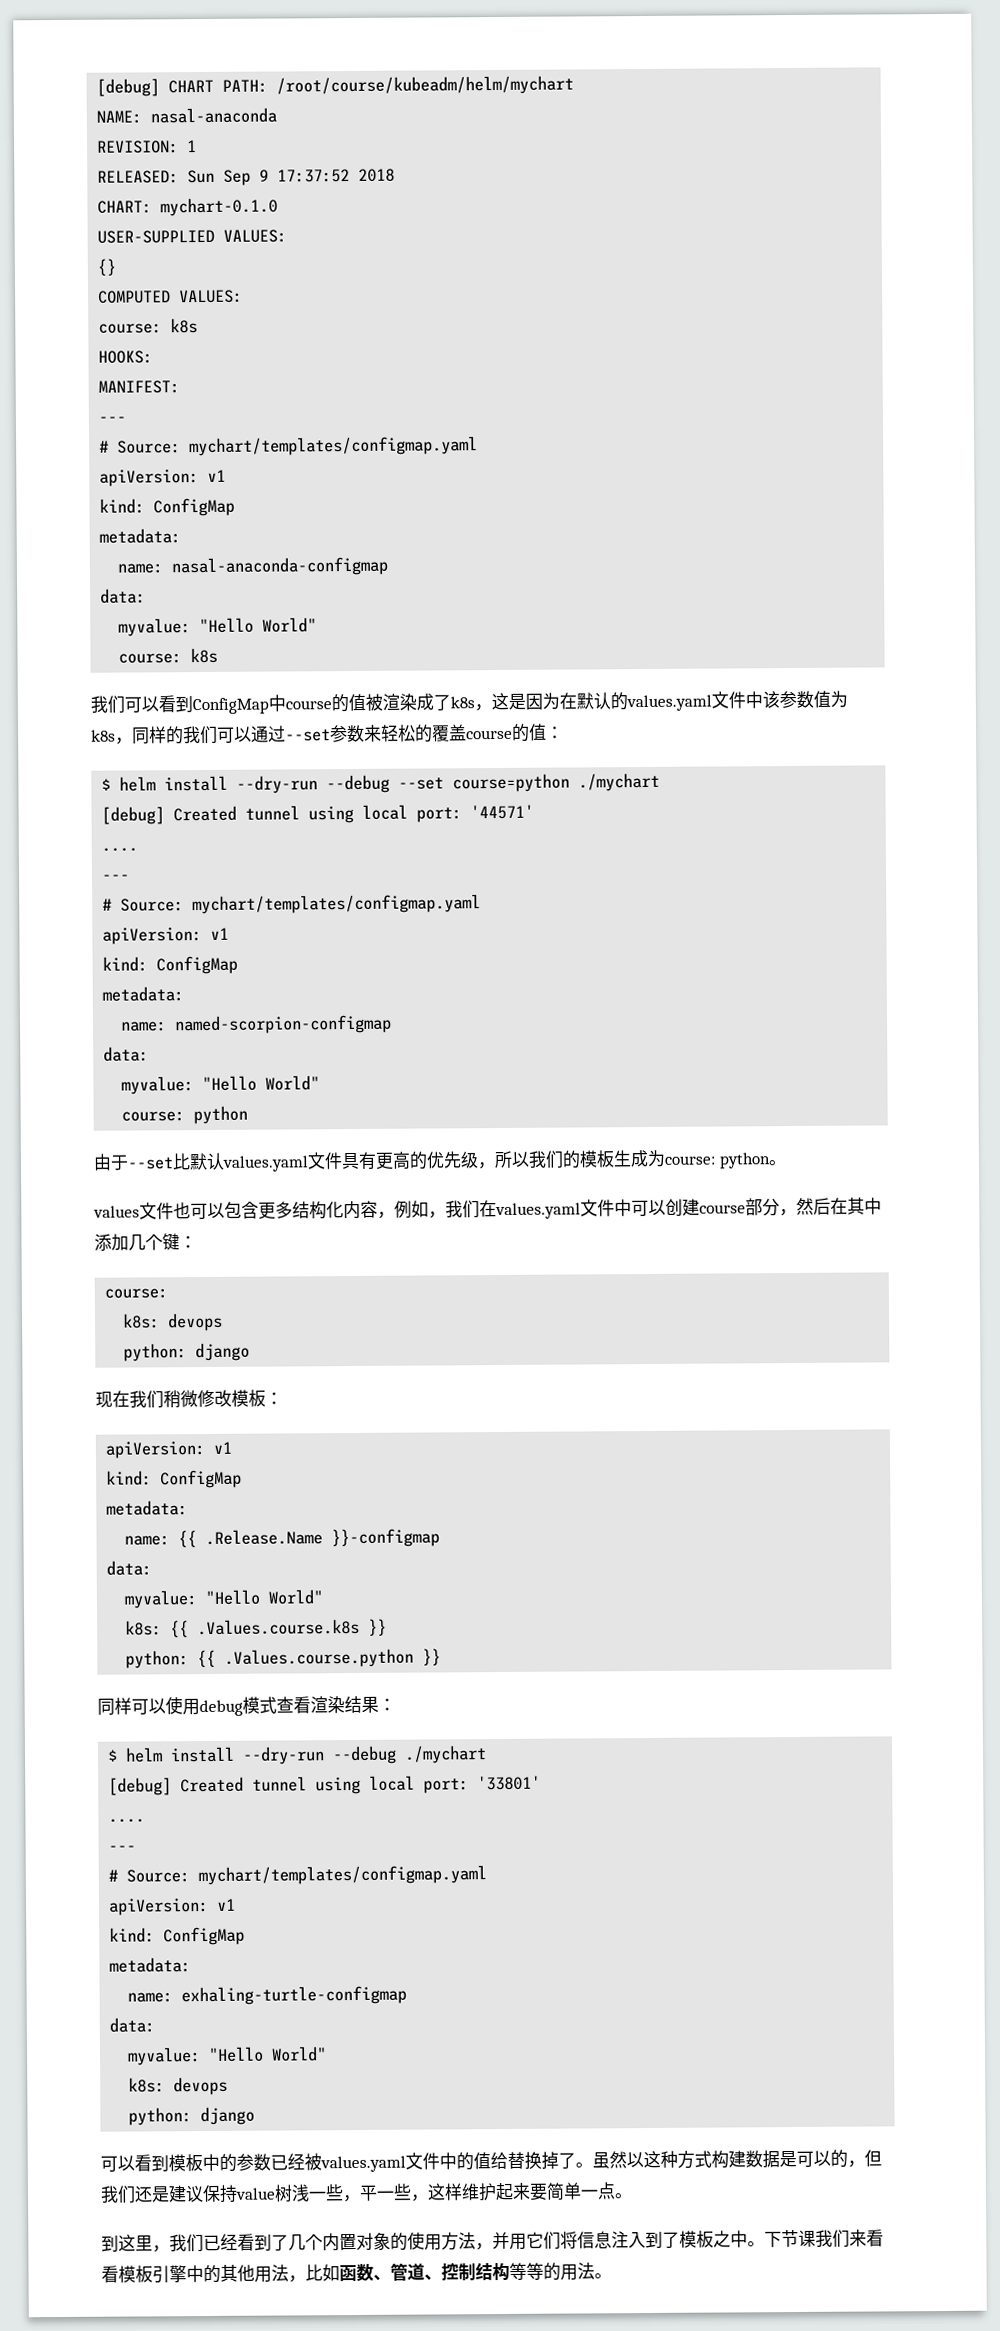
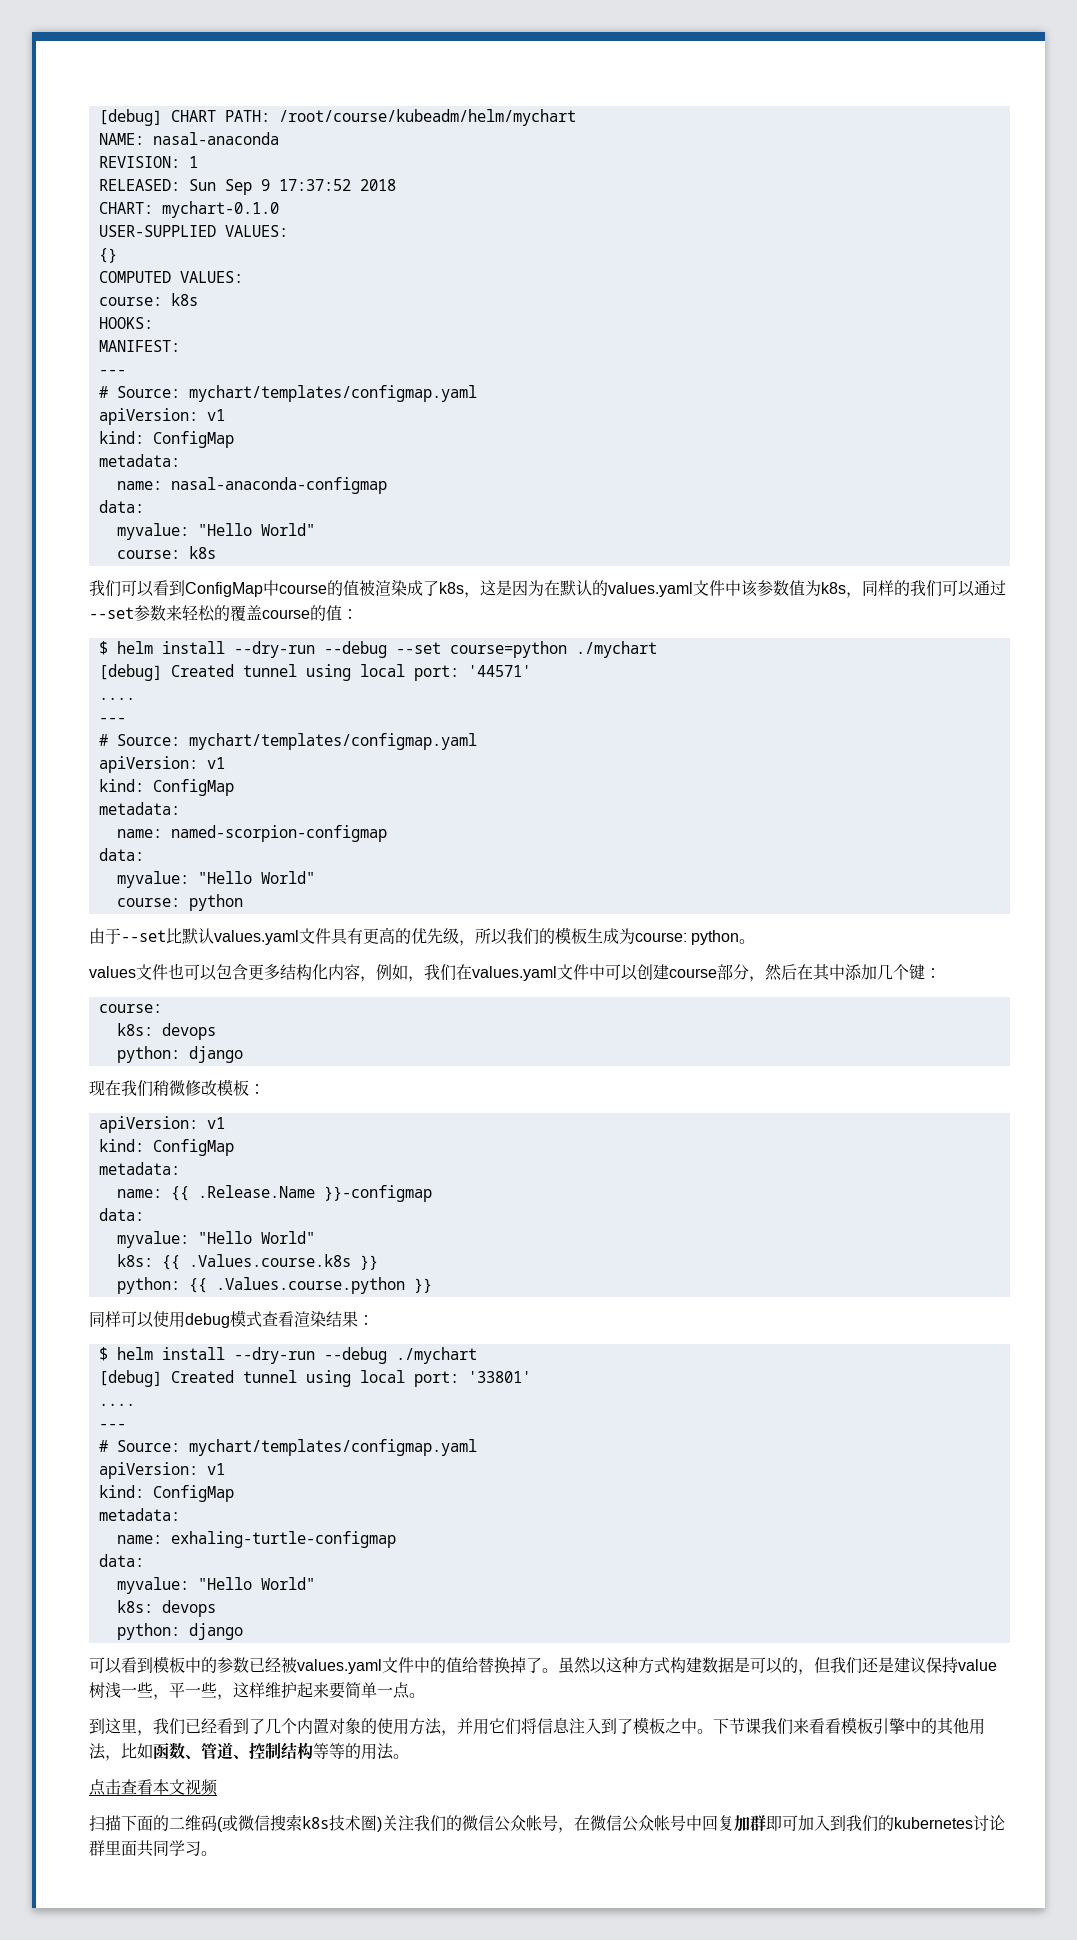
+ 点击查看本文视频
+ 扫描下面的二维码(或微信搜索k8s技术圈)关注我们的微信公众帐号，在微信公众帐号中回复加群即可加入到我们的kubernetes讨论群里面共同学习。

